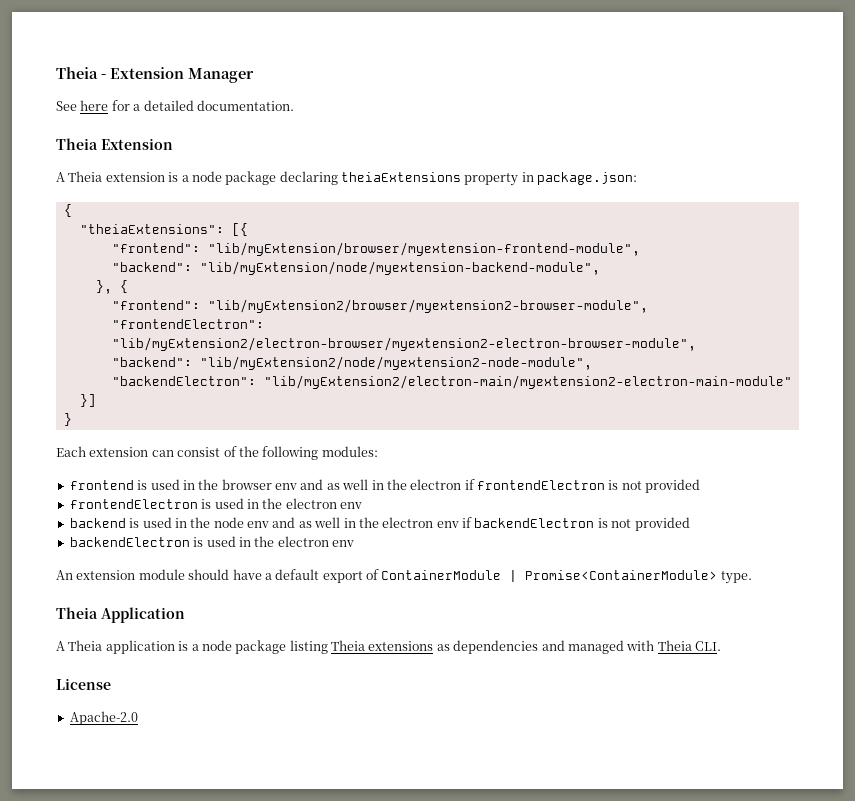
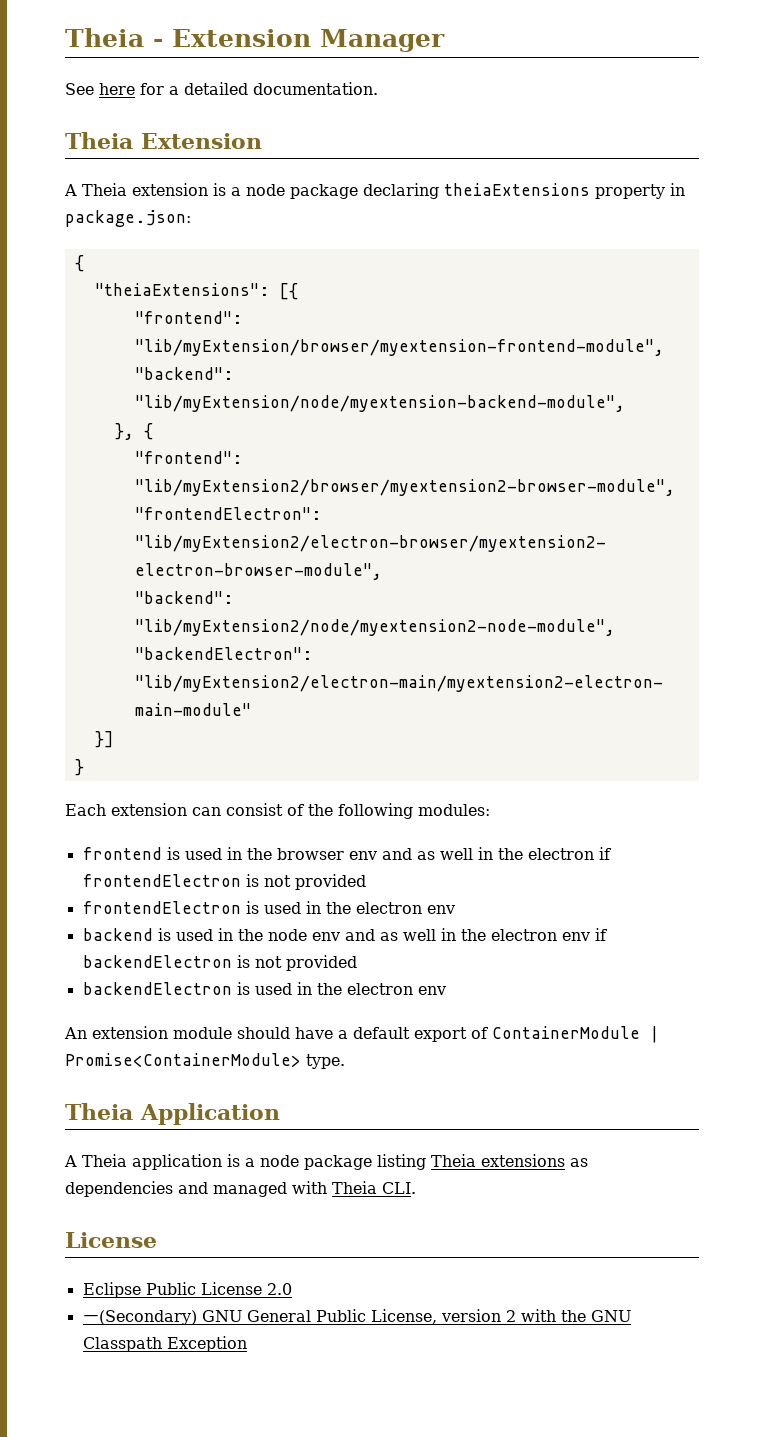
- Apache-2.0
+ Eclipse Public License 2.0
+ 一(Secondary) GNU General Public License, version 2 with the GNU Classpath Exception

